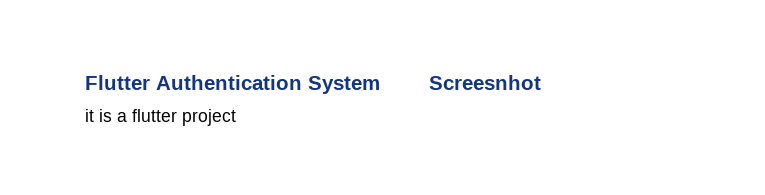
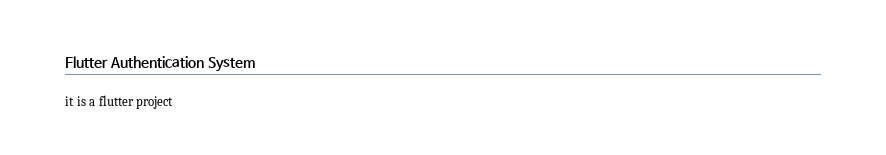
- Screesnhot

